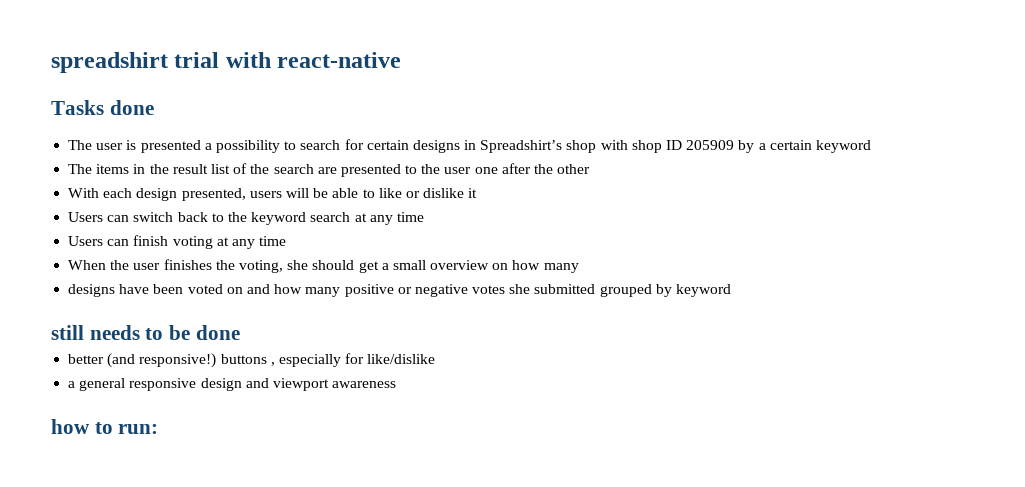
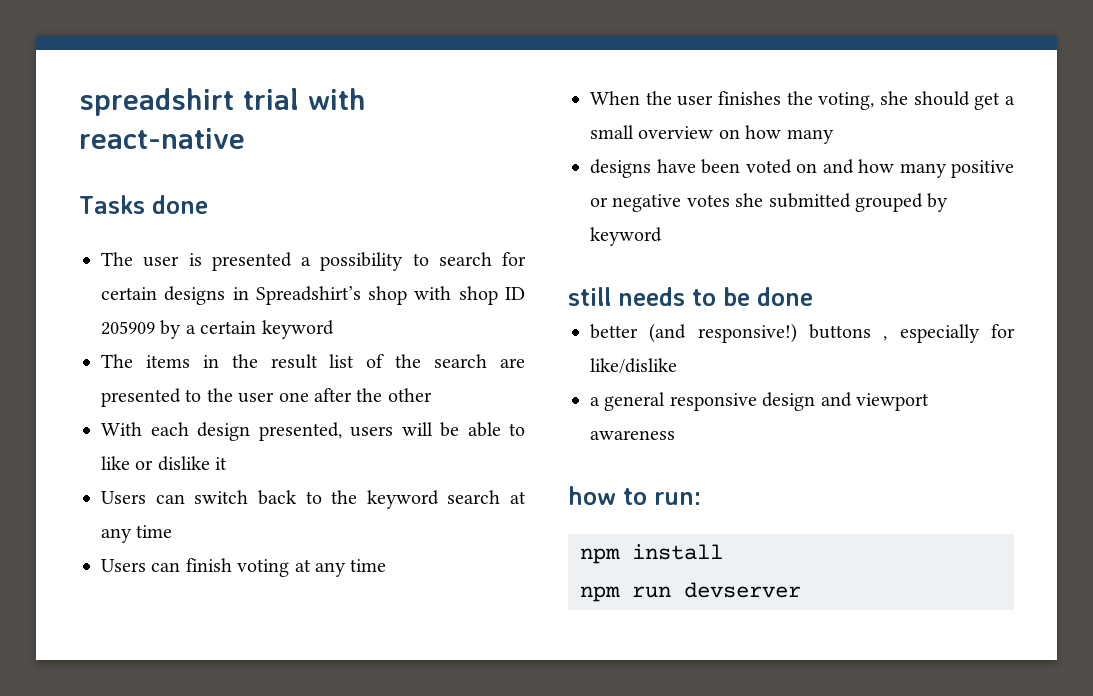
+ npm install
+ npm run devserver

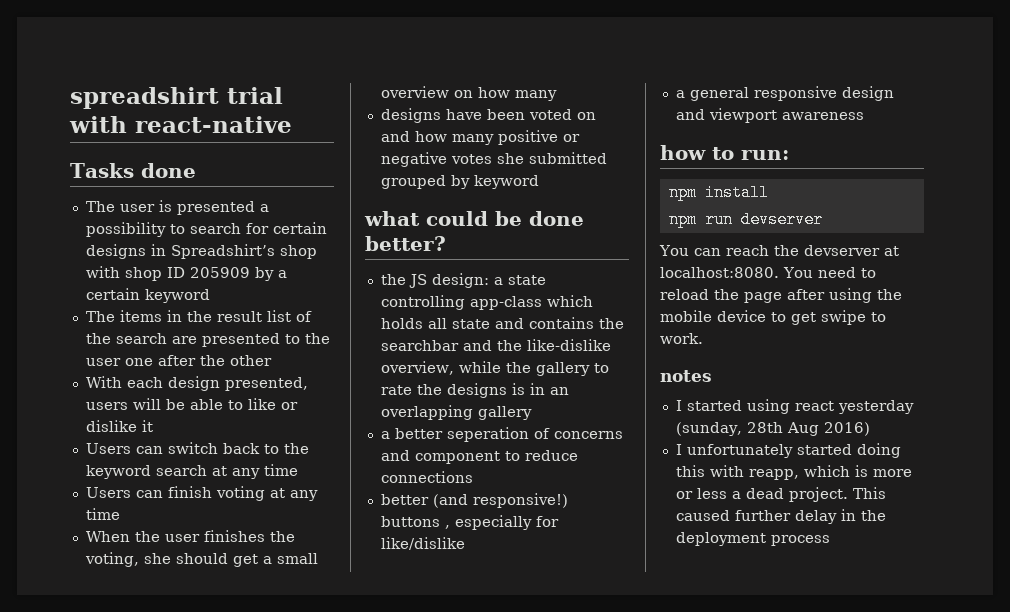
- still needs to be done
+ what could be done better?
+ the JS design: a state controlling app-class which holds all state and contains the searchbar and the like-dislike overview, while the gallery to rate the designs is in an overlapping gallery
+ a better seperation of concerns and component to reduce connections
+ You can reach the devserver at localhost:8080. You need to reload the page after using the mobile device to get swipe to work.
+ notes
+ I started using react yesterday (sunday, 28th Aug 2016)
+ I unfortunately started doing this with reapp, which is more or less a dead project. This caused further delay in the deployment process

